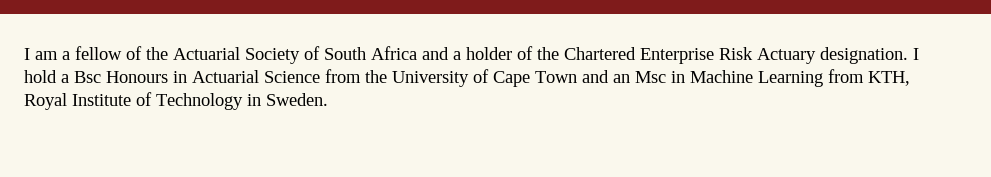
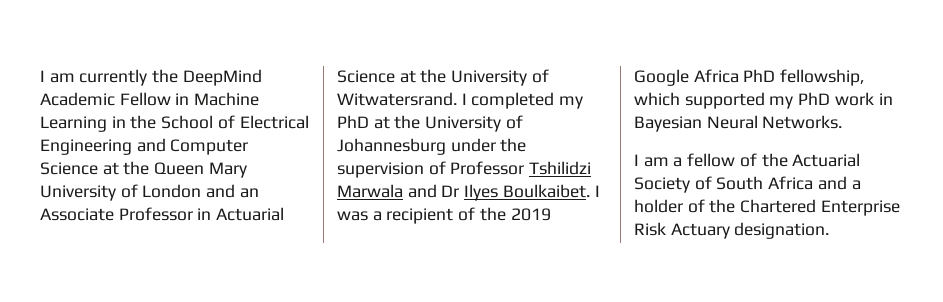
- I am a fellow of the Actuarial Society of South Africa and a holder of the Chartered Enterprise Risk Actuary designation. I hold a Bsc Honours in Actuarial Science from the University of Cape Town and an Msc in Machine Learning from KTH, Royal Institute of Technology in Sweden.
+ I am currently the DeepMind Academic Fellow in Machine Learning in the School of Electrical Engineering and Computer Science at the Queen Mary University of London and an Associate Professor in Actuarial Science at the University of Witwatersrand. I completed my PhD at the University of Johannesburg under the supervision of Professor Tshilidzi Marwala and Dr Ilyes Boulkaibet. I was a recipient of the 2019 Google Africa PhD fellowship, which supported my PhD work in Bayesian Neural Networks.
+ I am a fellow of the Actuarial Society of South Africa and a holder of the Chartered Enterprise Risk Actuary designation.

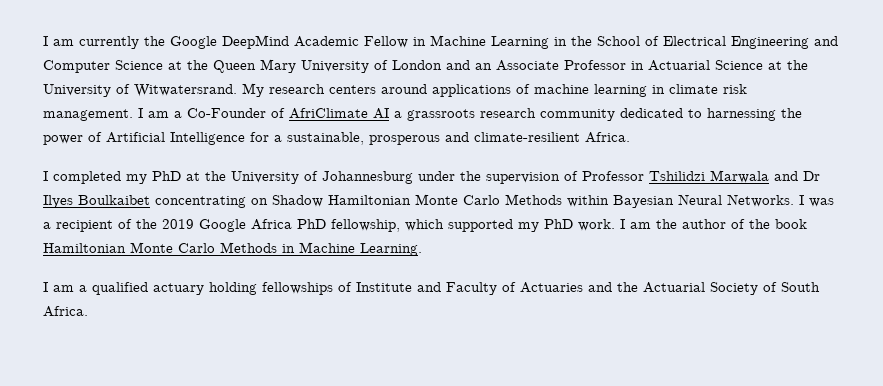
- I am currently the DeepMind Academic Fellow in Machine Learning in the School of Electrical Engineering and Computer Science at the Queen Mary University of London and an Associate Professor in Actuarial Science at the University of Witwatersrand. I completed my PhD at the University of Johannesburg under the supervision of Professor Tshilidzi Marwala and Dr Ilyes Boulkaibet.
+ I am currently the Google DeepMind Academic Fellow in Machine Learning in the School of Electrical Engineering and Computer Science at the Queen Mary University of London and an Associate Professor in Actuarial Science at the University of Witwatersrand. My research centers around applications of machine learning in climate risk management. I am a Co-Founder of AfriClimate AI a grassroots research community dedicated to harnessing the power of Artificial Intelligence for a sustainable, prosperous and climate-resilient Africa.
+ I completed my PhD at the University of Johannesburg under the supervision of Professor Tshilidzi Marwala and Dr Ilyes Boulkaibet concentrating on Shadow Hamiltonian Monte Carlo Methods within Bayesian Neural Networks.
- I was a recipient of the 2019 Google Africa PhD fellowship, which supported my PhD work in Bayesian Neural Networks.
- I am a fellow of the Actuarial Society of South Africa and a holder of the Chartered Enterprise Risk Actuary designation.
+ I was a recipient of the 2019 Google Africa PhD fellowship, which supported my PhD work. I am the author of the book Hamiltonian Monte Carlo Methods in Machine Learning.
+ I am a qualified actuary holding fellowships of Institute and Faculty of Actuaries and the Actuarial Society of South Africa.

